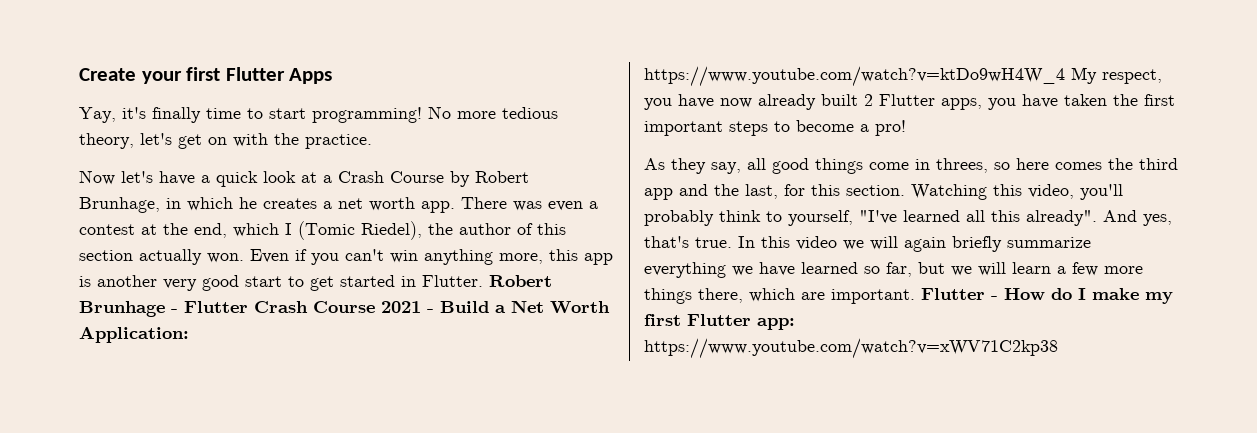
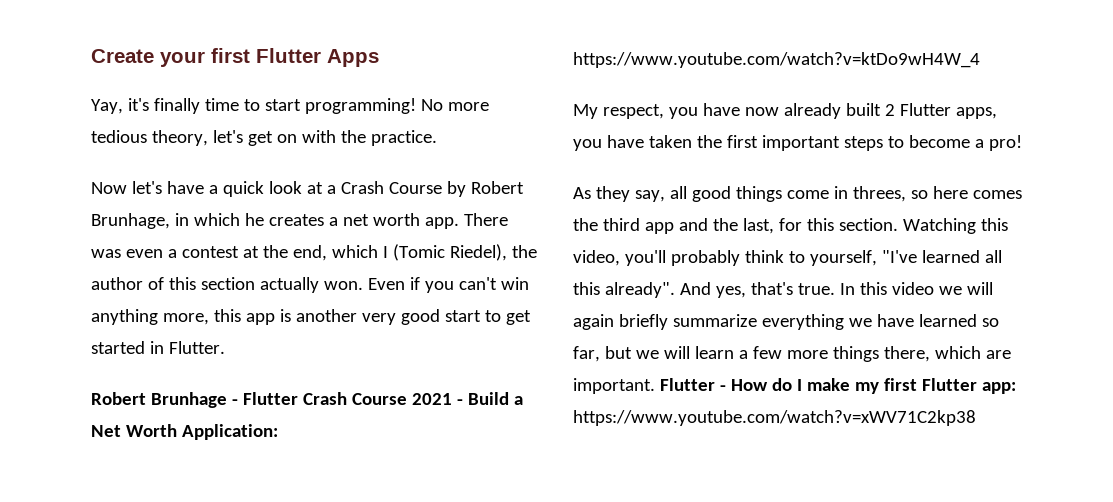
- Even if you can't win anything more, this app is another very good start to get started in Flutter. Robert Brunhage - Flutter Crash Course 2021 - Build a Net Worth Application: https://www.youtube.com/watch?v=ktDo9wH4W_4 My respect, you have now already built 2 Flutter apps, you have taken the first important steps to become a pro!
+ Even if you can't win anything more, this app is another very good start to get started in Flutter.
+ Robert Brunhage - Flutter Crash Course 2021 - Build a Net Worth Application: https://www.youtube.com/watch?v=ktDo9wH4W_4
+ My respect, you have now already built 2 Flutter apps, you have taken the first important steps to become a pro!

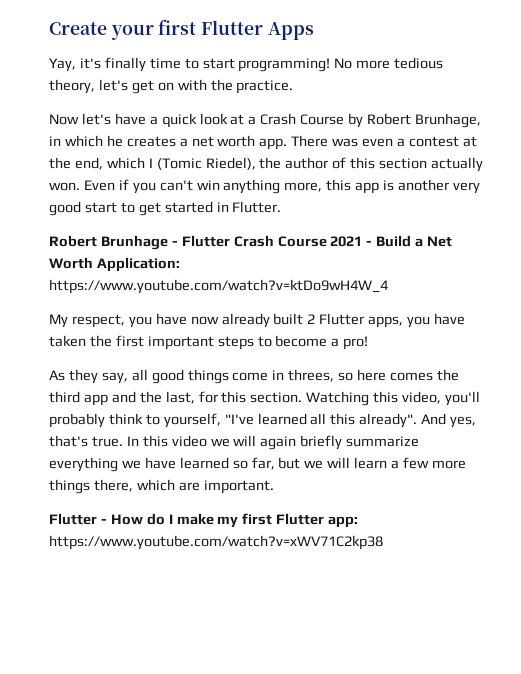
- In this video we will again briefly summarize everything we have learned so far, but we will learn a few more things there, which are important. Flutter - How do I make my first Flutter app: https://www.youtube.com/watch?v=xWV71C2kp38
+ In this video we will again briefly summarize everything we have learned so far, but we will learn a few more things there, which are important.
+ Flutter - How do I make my first Flutter app: https://www.youtube.com/watch?v=xWV71C2kp38

